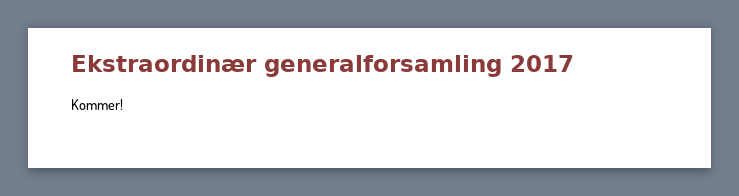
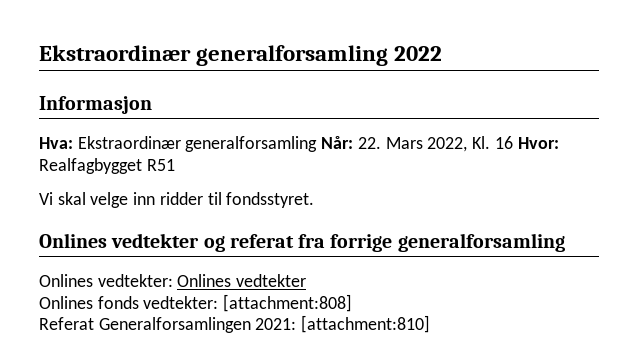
- Ekstraordinær generalforsamling 2017
- Kommer!
+ Ekstraordinær generalforsamling 2022
+ Informasjon
+ Hva: Ekstraordinær generalforsamling Når: 22. Mars 2022, Kl. 16 Hvor: Realfagbygget R51
+ Vi skal velge inn ridder til fondsstyret.
+ Onlines vedtekter og referat fra forrige generalforsamling
+ Onlines vedtekter: Onlines vedtekter
+ Onlines fonds vedtekter: [attachment:808]
+ Referat Generalforsamlingen 2021: [attachment:810]

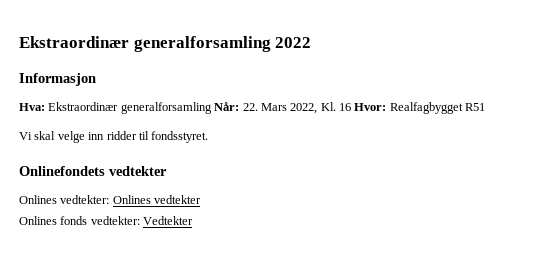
- Onlines vedtekter og referat fra forrige generalforsamling
+ Onlinefondets vedtekter
- Onlines fonds vedtekter: [attachment:808]
- Referat Generalforsamlingen 2021: [attachment:810]
+ Onlines fonds vedtekter: Vedtekter

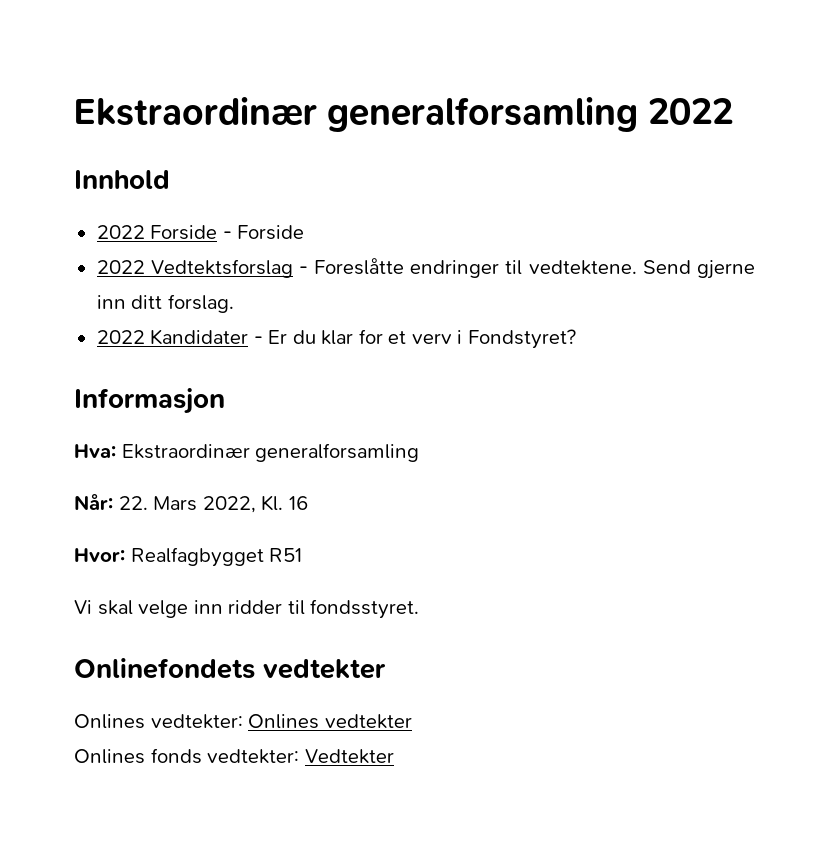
+ Innhold
+ 2022 Forside - Forside
+ 2022 Vedtektsforslag - Foreslåtte endringer til vedtektene. Send gjerne inn ditt forslag.
+ 2022 Kandidater - Er du klar for et verv i Fondstyret?
- Hva: Ekstraordinær generalforsamling Når: 22. Mars 2022, Kl. 16 Hvor: Realfagbygget R51
+ Hva: Ekstraordinær generalforsamling
+ Når: 22. Mars 2022, Kl. 16
+ Hvor: Realfagbygget R51

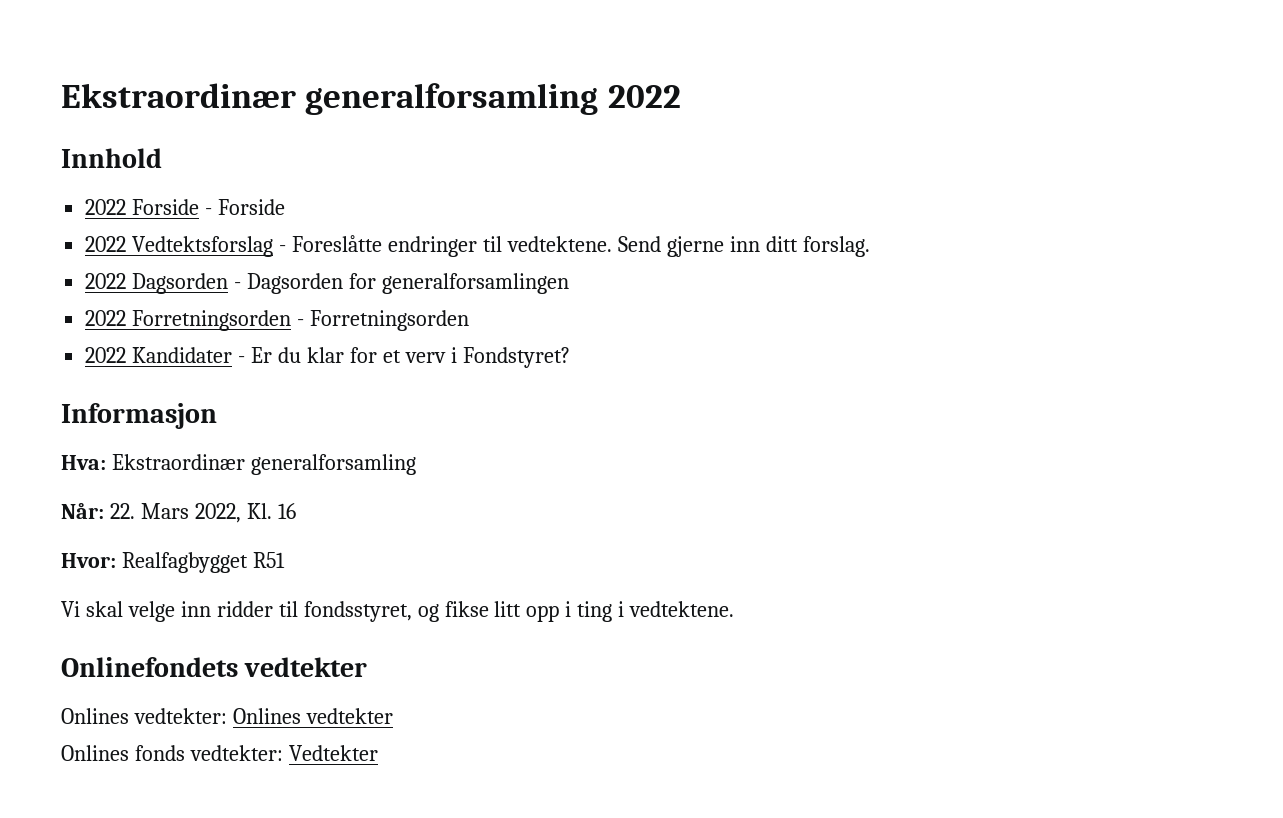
+ 2022 Dagsorden - Dagsorden for generalforsamlingen
+ 2022 Forretningsorden - Forretningsorden
- Vi skal velge inn ridder til fondsstyret.
+ Vi skal velge inn ridder til fondsstyret, og fikse litt opp i ting i vedtektene.

